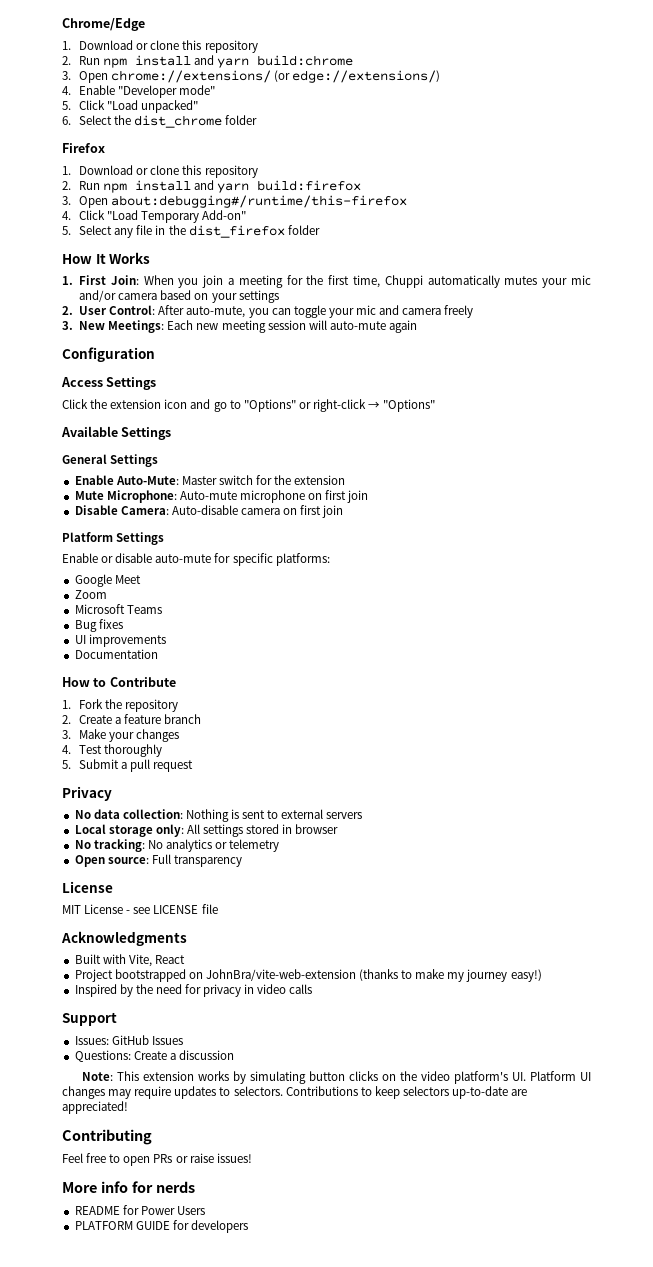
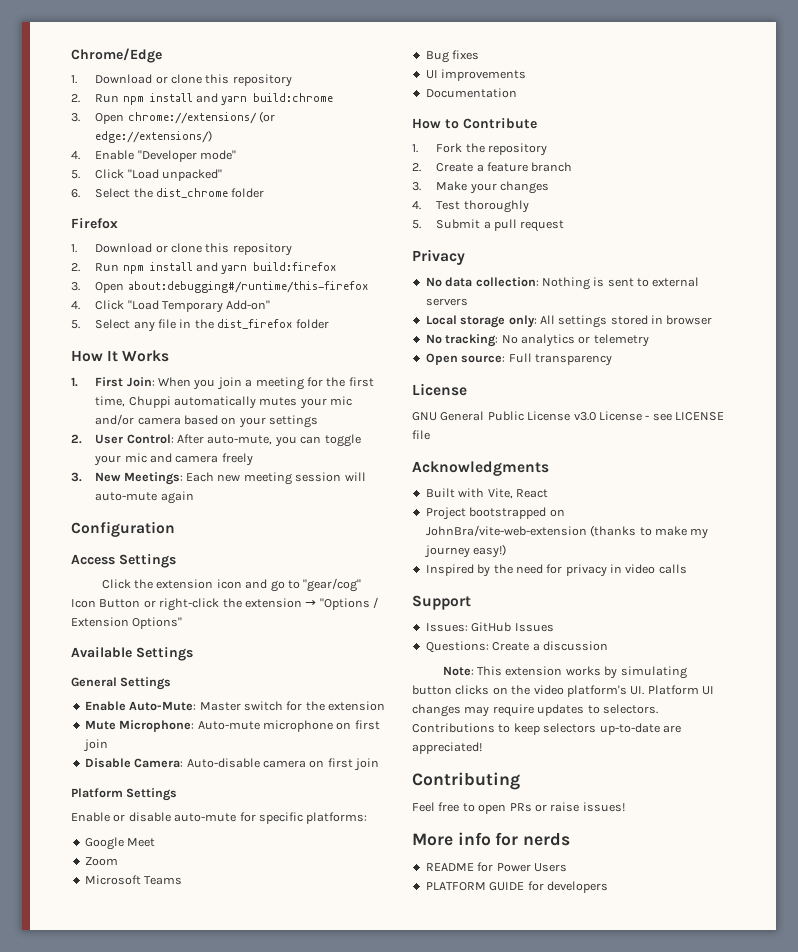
- Click the extension icon and go to "Options" or right-click → "Options"
+ Click the extension icon and go to "gear/cog" Icon Button or right-click the extension → "Options / Extension Options"
- MIT License - see LICENSE file
+ GNU General Public License v3.0 License - see LICENSE file

